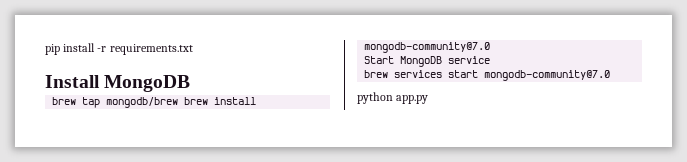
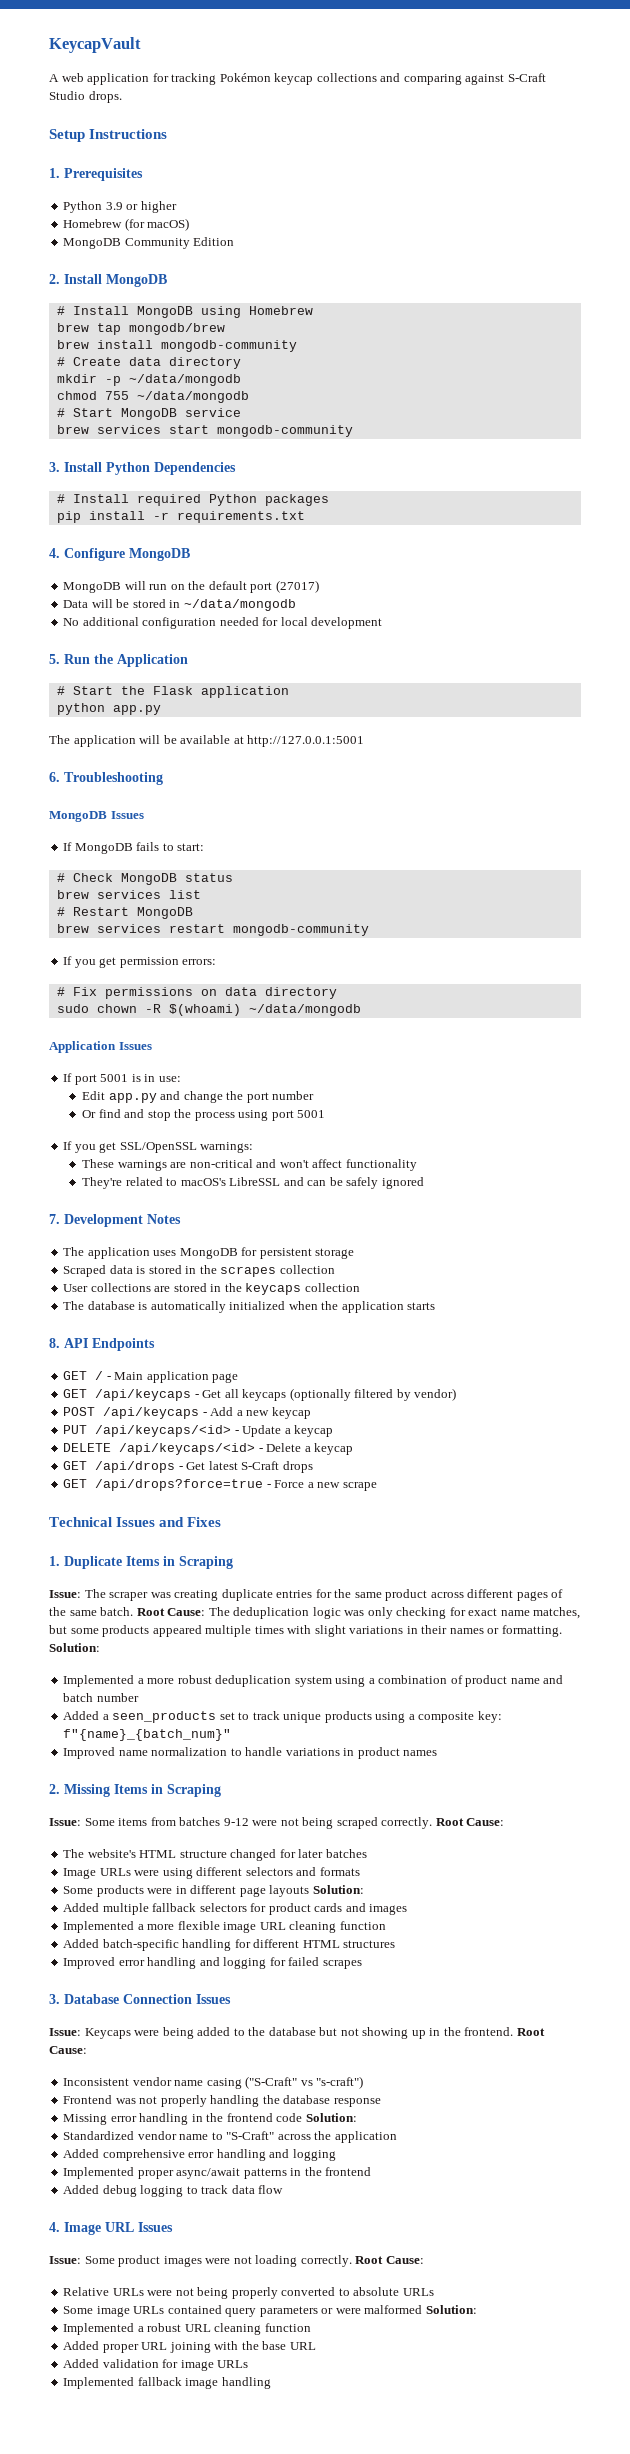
- pip install -r requirements.txt
- Install MongoDB
+ KeycapVault
+ A web application for tracking Pokémon keycap collections and comparing against S-Craft Studio drops.
+ Setup Instructions
+ 1. Prerequisites
+ Python 3.9 or higher
+ Homebrew (for macOS)
+ MongoDB Community Edition
+ 2. Install MongoDB
+ # Install MongoDB using Homebrew
- brew tap mongodb/brew brew install mongodb-community@7.0
- Start MongoDB service
+ brew tap mongodb/brew
+ brew install mongodb-community
+ # Create data directory
+ mkdir -p ~/data/mongodb
+ chmod 755 ~/data/mongodb
+ # Start MongoDB service
- brew services start mongodb-community@7.0
+ brew services start mongodb-community
+ 3. Install Python Dependencies
+ # Install required Python packages
+ pip install -r requirements.txt
+ 4. Configure MongoDB
+ MongoDB will run on the default port (27017)
+ Data will be stored in ~/data/mongodb
+ No additional configuration needed for local development
+ 5. Run the Application
+ # Start the Flask application
  python app.py
+ The application will be available at http://127.0.0.1:5001
+ 6. Troubleshooting
+ MongoDB Issues
+ If MongoDB fails to start:
+ # Check MongoDB status
+ brew services list
+ # Restart MongoDB
+ brew services restart mongodb-community
+ If you get permission errors:
+ # Fix permissions on data directory
+ sudo chown -R $(whoami) ~/data/mongodb
+ Application Issues
+ If port 5001 is in use:
+ Edit app.py and change the port number
+ Or find and stop the process using port 5001
+ If you get SSL/OpenSSL warnings:
+ These warnings are non-critical and won't affect functionality
+ They're related to macOS's LibreSSL and can be safely ignored
+ 7. Development Notes
+ The application uses MongoDB for persistent storage
+ Scraped data is stored in the scrapes collection
+ User collections are stored in the keycaps collection
+ The database is automatically initialized when the application starts
+ 8. API Endpoints
+ GET / - Main application page
+ GET /api/keycaps - Get all keycaps (optionally filtered by vendor)
+ POST /api/keycaps - Add a new keycap
+ PUT /api/keycaps/<id> - Update a keycap
+ DELETE /api/keycaps/<id> - Delete a keycap
+ GET /api/drops - Get latest S-Craft drops
+ GET /api/drops?force=true - Force a new scrape
+ Technical Issues and Fixes
+ 1. Duplicate Items in Scraping
+ Issue: The scraper was creating duplicate entries for the same product across different pages of the same batch. Root Cause: The deduplication logic was only checking for exact name matches, but some products appeared multiple times with slight variations in their names or formatting. Solution:
+ Implemented a more robust deduplication system using a combination of product name and batch number
+ Added a seen_products set to track unique products using a composite key: f"{name}_{batch_num}"
+ Improved name normalization to handle variations in product names
+ 2. Missing Items in Scraping
+ Issue: Some items from batches 9-12 were not being scraped correctly. Root Cause:
+ The website's HTML structure changed for later batches
+ Image URLs were using different selectors and formats
+ Some products were in different page layouts Solution:
+ Added multiple fallback selectors for product cards and images
+ Implemented a more flexible image URL cleaning function
+ Added batch-specific handling for different HTML structures
+ Improved error handling and logging for failed scrapes
+ 3. Database Connection Issues
+ Issue: Keycaps were being added to the database but not showing up in the frontend. Root Cause:
+ Inconsistent vendor name casing ("S-Craft" vs "s-craft")
+ Frontend was not properly handling the database response
+ Missing error handling in the frontend code Solution:
+ Standardized vendor name to "S-Craft" across the application
+ Added comprehensive error handling and logging
+ Implemented proper async/await patterns in the frontend
+ Added debug logging to track data flow
+ 4. Image URL Issues
+ Issue: Some product images were not loading correctly. Root Cause:
+ Relative URLs were not being properly converted to absolute URLs
+ Some image URLs contained query parameters or were malformed Solution:
+ Implemented a robust URL cleaning function
+ Added proper URL joining with the base URL
+ Added validation for image URLs
+ Implemented fallback image handling

